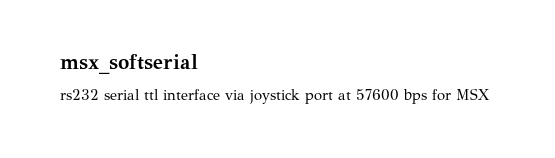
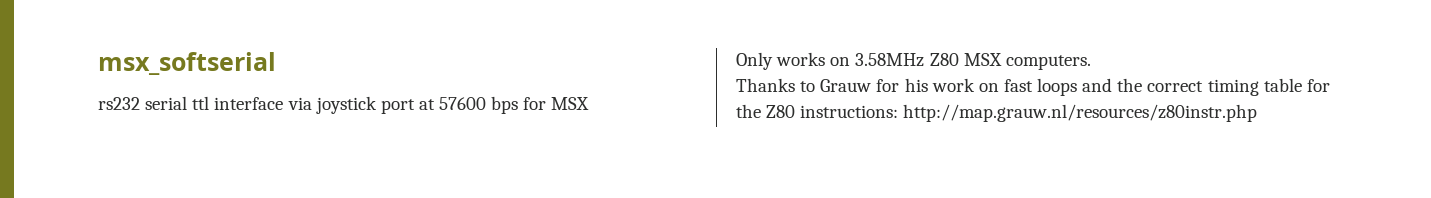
+ Only works on 3.58MHz Z80 MSX computers.
+ Thanks to Grauw for his work on fast loops and the correct timing table for the Z80 instructions: http://map.grauw.nl/resources/z80instr.php

